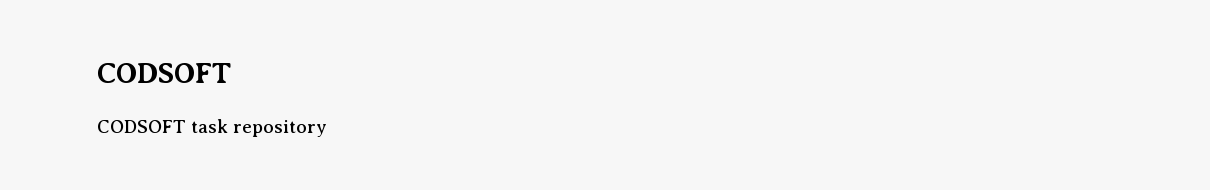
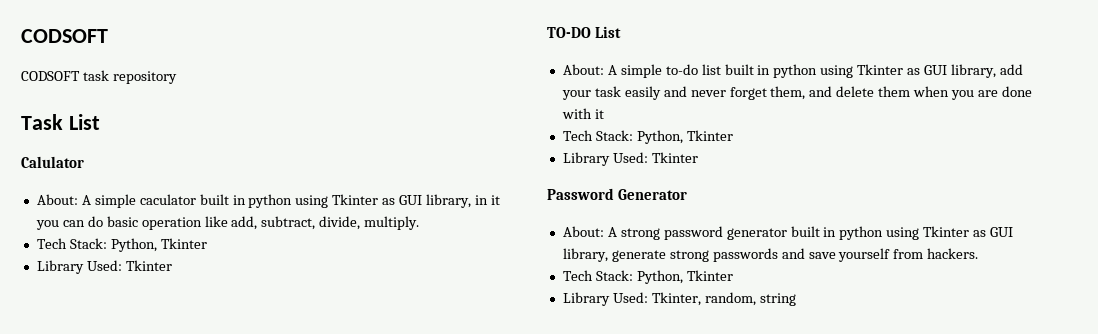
+ Task List
+ Calulator
+ About: A simple caculator built in python using Tkinter as GUI library, in it you can do basic operation like add, subtract, divide, multiply.
+ Tech Stack: Python, Tkinter
+ Library Used: Tkinter
+ TO-DO List
+ About: A simple to-do list built in python using Tkinter as GUI library, add your task easily and never forget them, and delete them when you are done with it
+ Tech Stack: Python, Tkinter
+ Library Used: Tkinter
+ Password Generator
+ About: A strong password generator built in python using Tkinter as GUI library, generate strong passwords and save yourself from hackers.
+ Tech Stack: Python, Tkinter
+ Library Used: Tkinter, random, string

